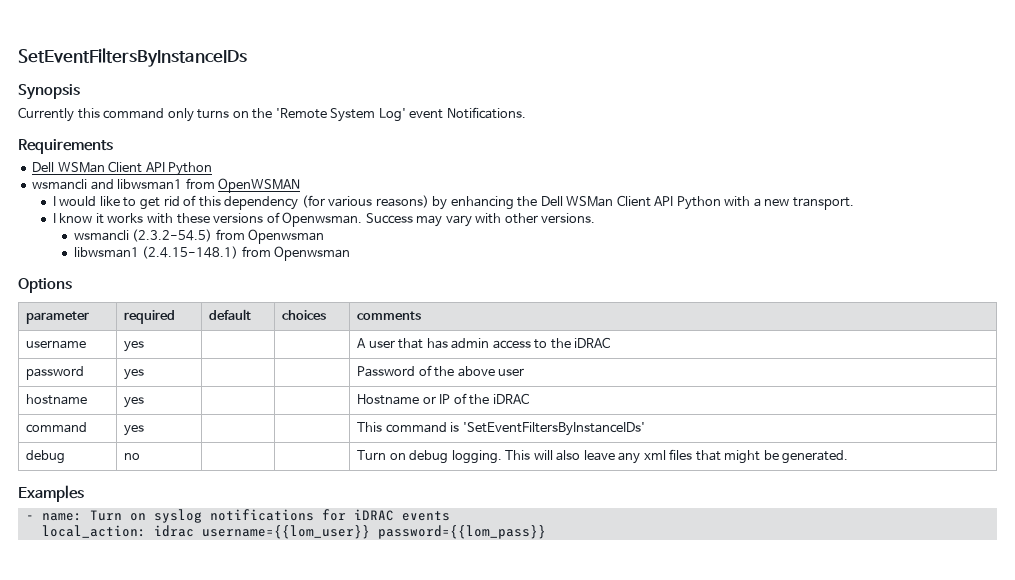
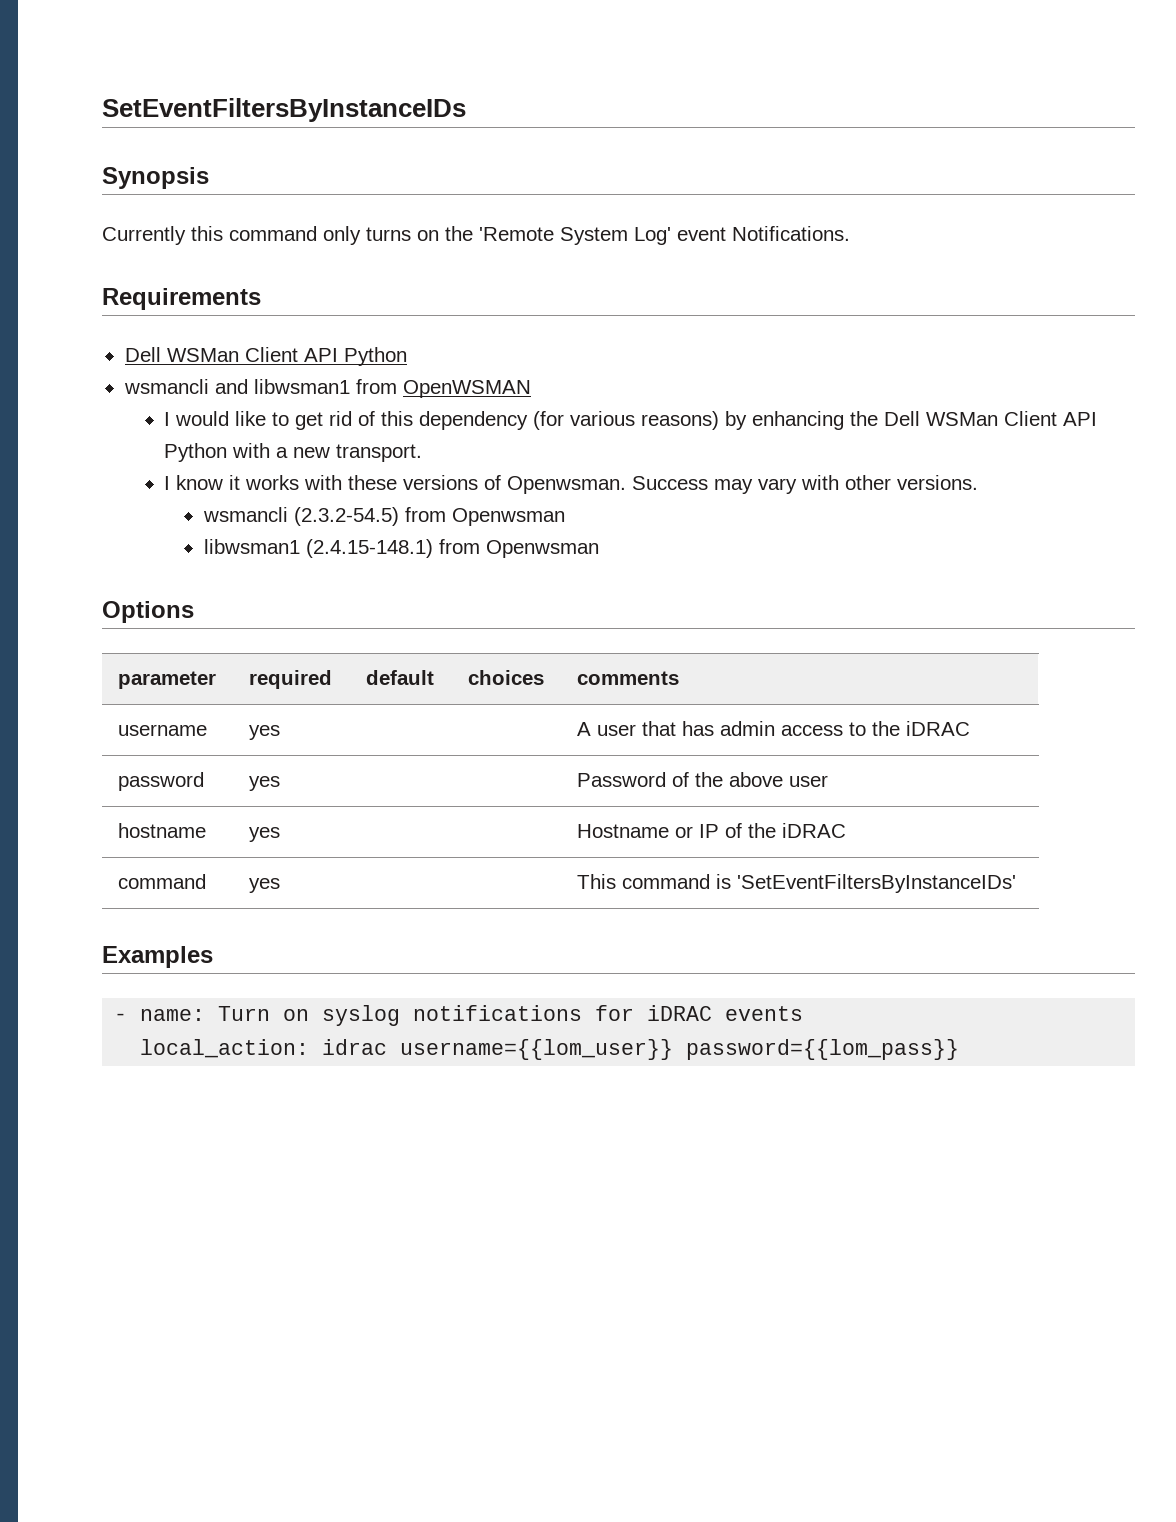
- debug | no | | | Turn on debug logging. This will also leave any xml files that might be generated.

